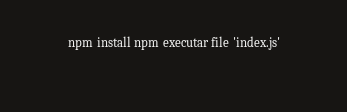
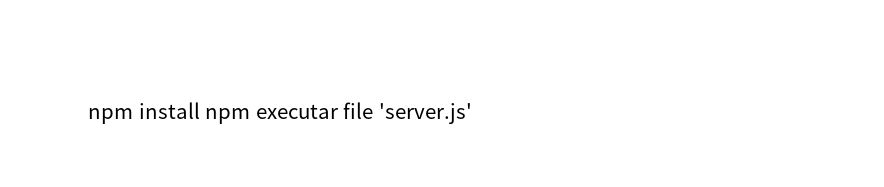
- npm install npm executar file 'index.js'
+ npm install npm executar file 'server.js'

